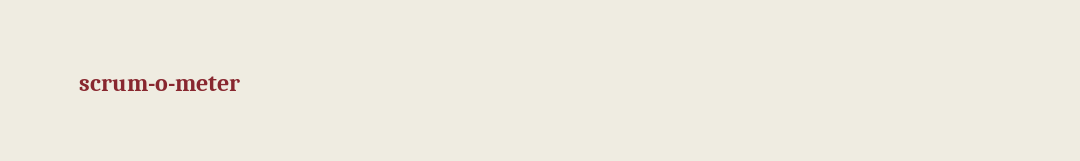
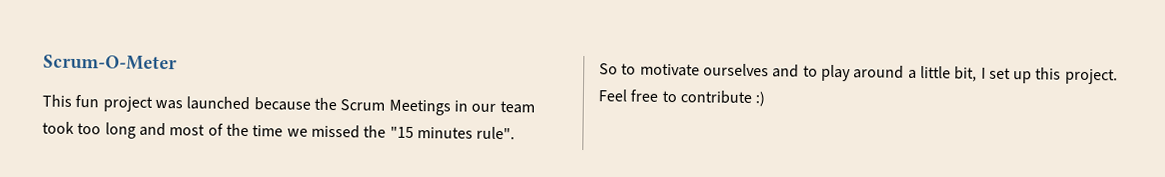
- scrum-o-meter
+ Scrum-O-Meter
+ This fun project was launched because the Scrum Meetings in our team took too long and most of the time we missed the "15 minutes rule".
+ So to motivate ourselves and to play around a little bit, I set up this project. Feel free to contribute :)

